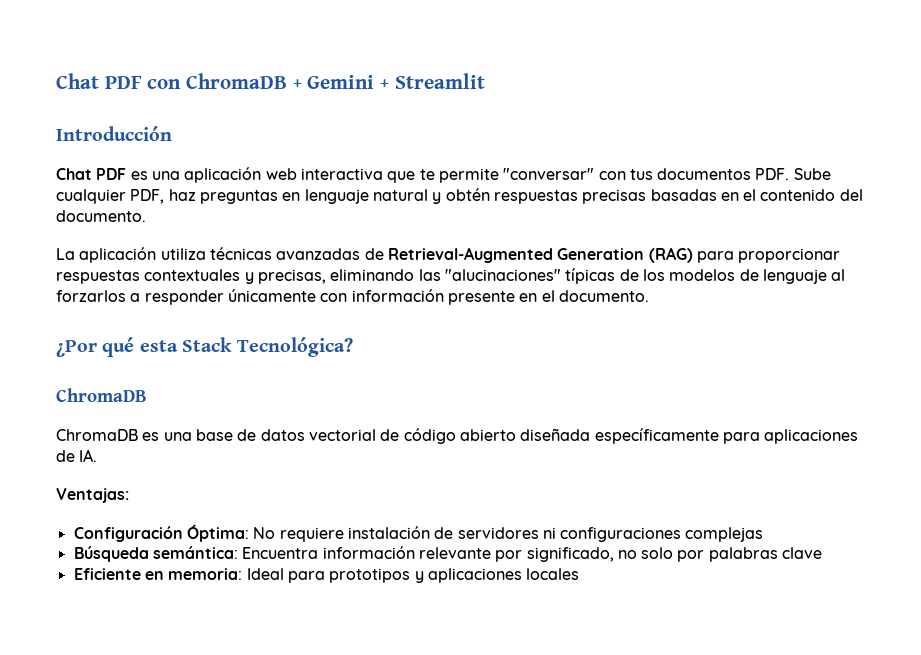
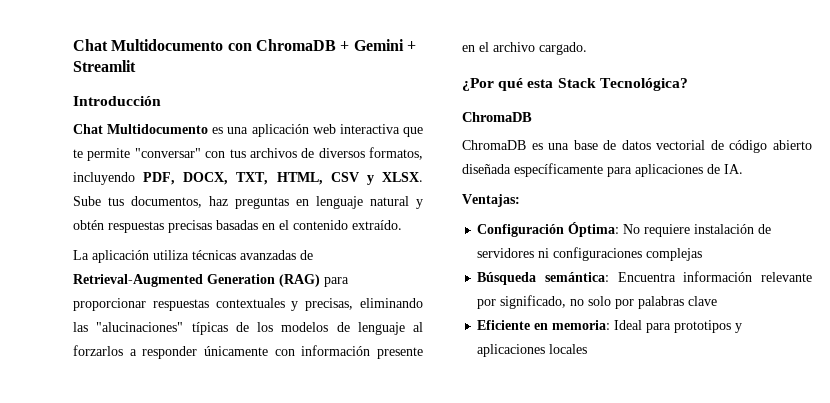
- Chat PDF con ChromaDB + Gemini + Streamlit
+ Chat Multidocumento con ChromaDB + Gemini + Streamlit
- Chat PDF es una aplicación web interactiva que te permite "conversar" con tus documentos PDF. Sube cualquier PDF, haz preguntas en lenguaje natural y obtén respuestas precisas basadas en el contenido del documento.
+ Chat Multidocumento es una aplicación web interactiva que te permite "conversar" con tus archivos de diversos formatos, incluyendo PDF, DOCX, TXT, HTML, CSV y XLSX. Sube tus documentos, haz preguntas en lenguaje natural y obtén respuestas precisas basadas en el contenido extraído.
- La aplicación utiliza técnicas avanzadas de Retrieval-Augmented Generation (RAG) para proporcionar respuestas contextuales y precisas, eliminando las "alucinaciones" típicas de los modelos de lenguaje al forzarlos a responder únicamente con información presente en el documento.
+ La aplicación utiliza técnicas avanzadas de Retrieval-Augmented Generation (RAG) para proporcionar respuestas contextuales y precisas, eliminando las "alucinaciones" típicas de los modelos de lenguaje al forzarlos a responder únicamente con información presente en el archivo cargado.

